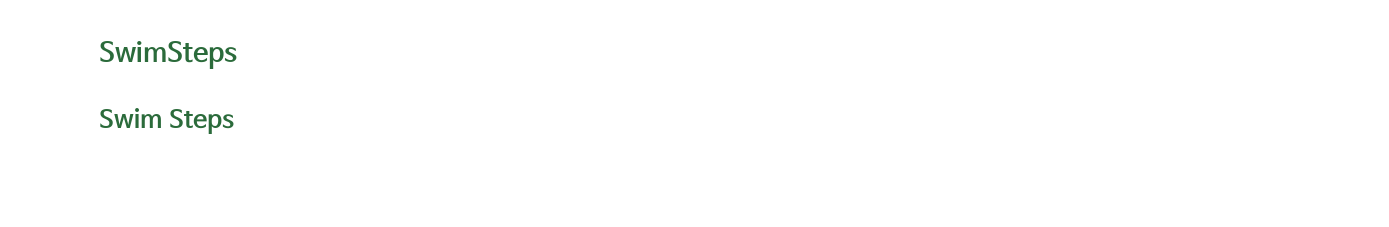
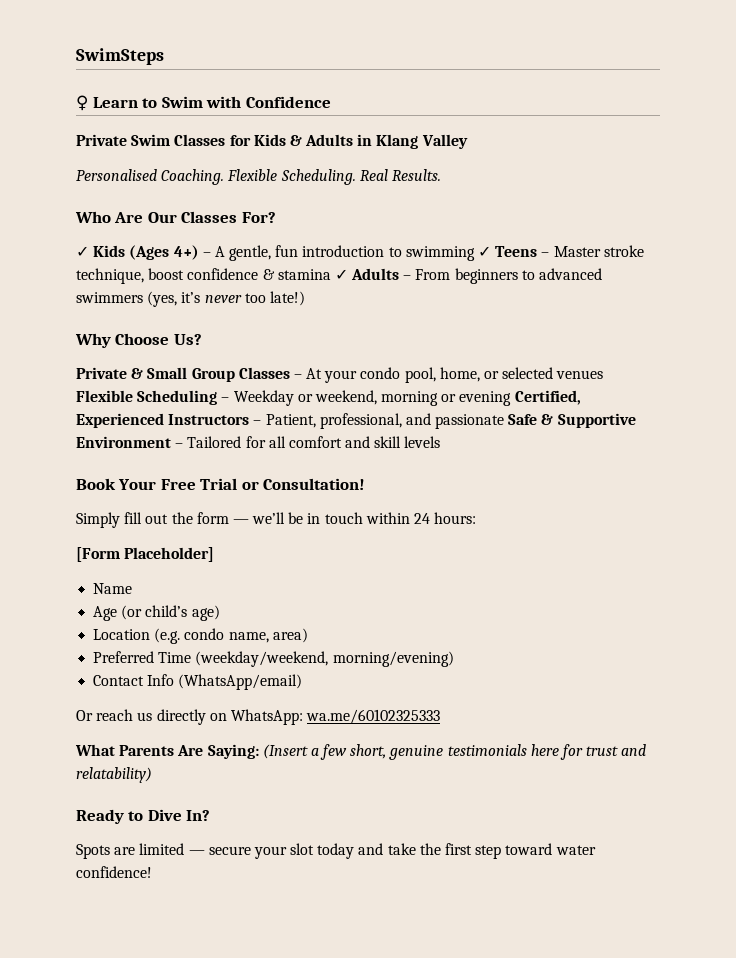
- Swim Steps
+ ♀ Learn to Swim with Confidence
+ Private Swim Classes for Kids & Adults in Klang Valley
+ Personalised Coaching. Flexible Scheduling. Real Results.
+ Who Are Our Classes For?
+ ✓ Kids (Ages 4+) – A gentle, fun introduction to swimming ✓ Teens – Master stroke technique, boost confidence & stamina ✓ Adults – From beginners to advanced swimmers (yes, it’s never too late!)
+ Why Choose Us?
+ Private & Small Group Classes – At your condo pool, home, or selected venues Flexible Scheduling – Weekday or weekend, morning or evening Certified, Experienced Instructors – Patient, professional, and passionate Safe & Supportive Environment – Tailored for all comfort and skill levels
+ Book Your Free Trial or Consultation!
+ Simply fill out the form — we’ll be in touch within 24 hours:
+ [Form Placeholder]
+ Name
+ Age (or child’s age)
+ Location (e.g. condo name, area)
+ Preferred Time (weekday/weekend, morning/evening)
+ Contact Info (WhatsApp/email)
+ Or reach us directly on WhatsApp: wa.me/60102325333
+ What Parents Are Saying: (Insert a few short, genuine testimonials here for trust and relatability)
+ Ready to Dive In?
+ Spots are limited — secure your slot today and take the first step toward water confidence!

